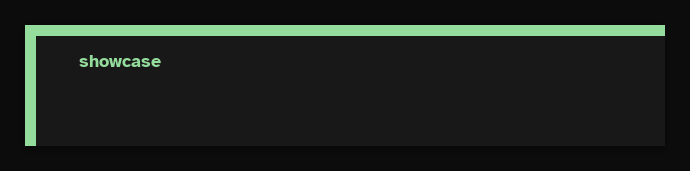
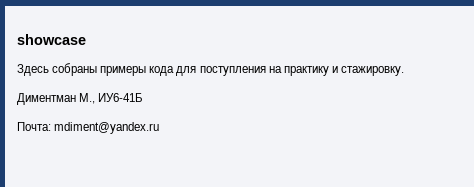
+ Здесь собраны примеры кода для поступления на практику и стажировку.
+ Диментман М., ИУ6-41Б
+ Почта: mdiment@yandex.ru

